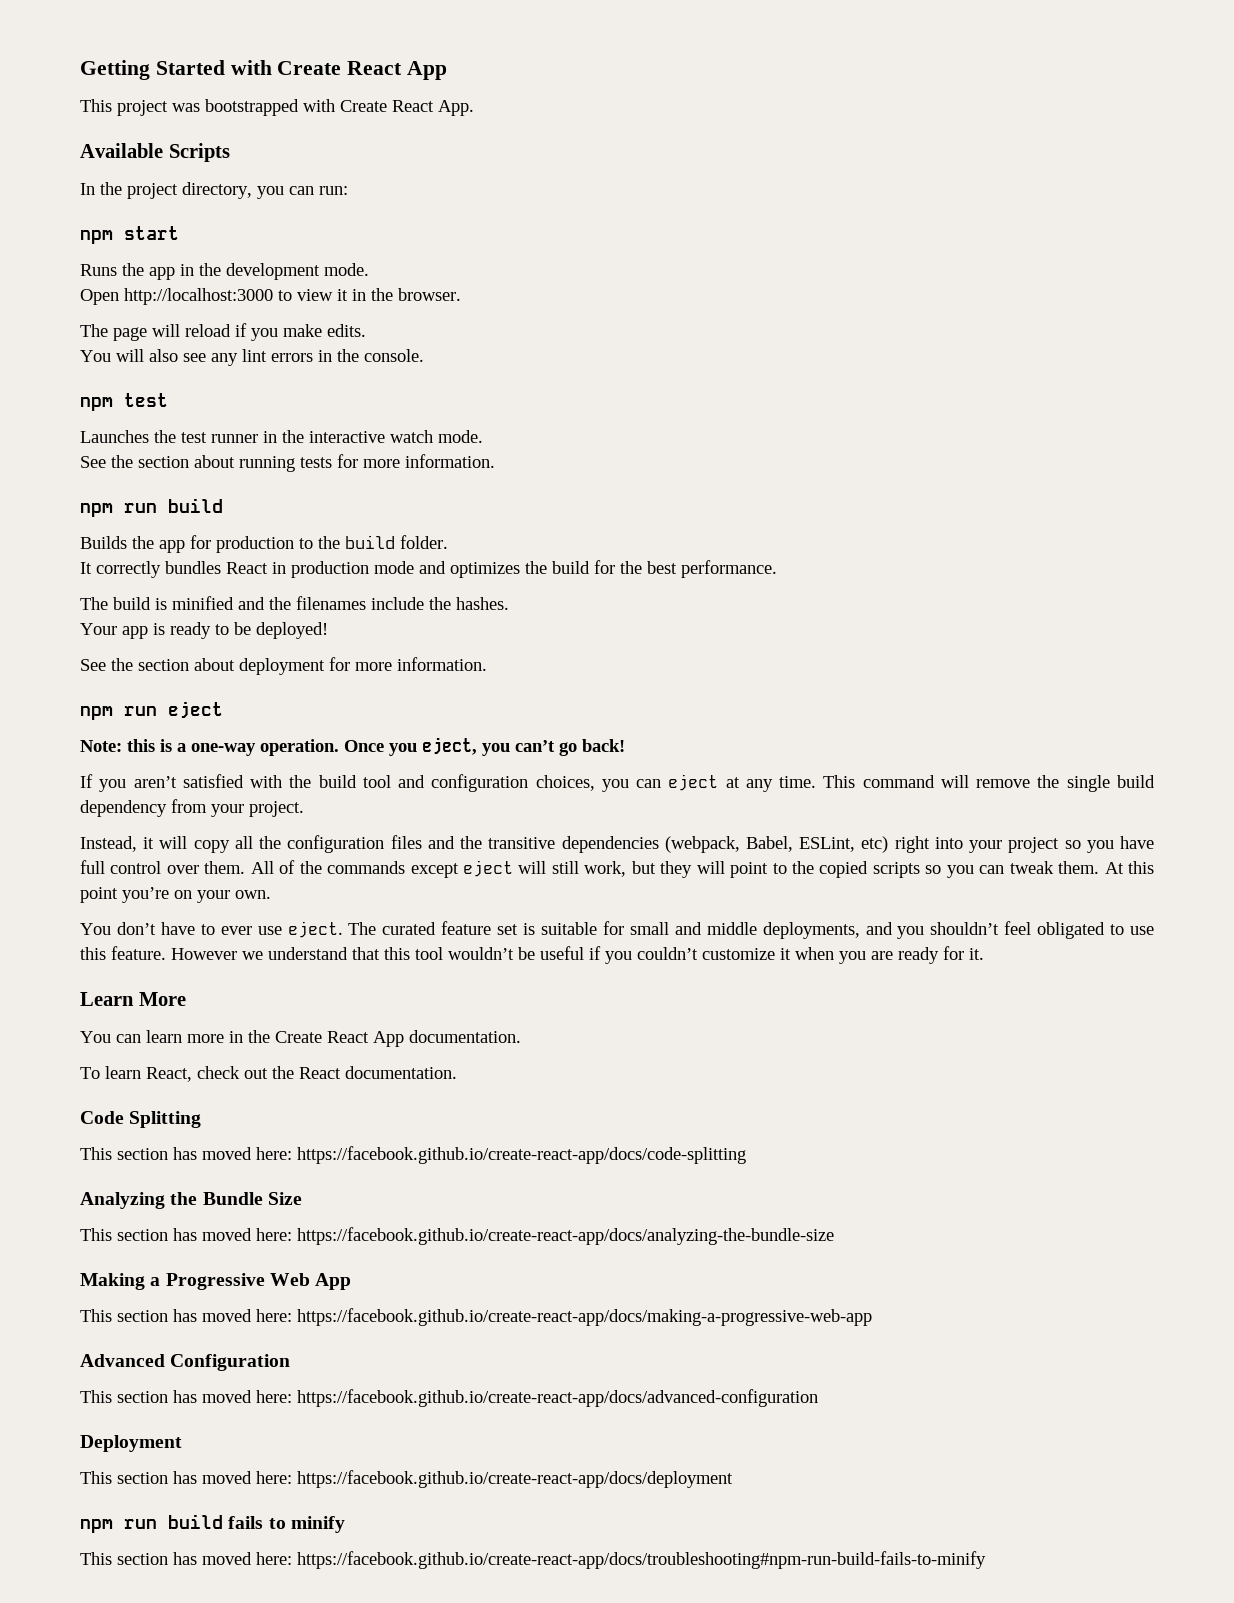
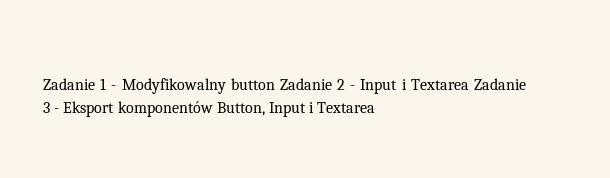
- Getting Started with Create React App
- This project was bootstrapped with Create React App.
- Available Scripts
- In the project directory, you can run:
- npm start
- Runs the app in the development mode.
- Open http://localhost:3000 to view it in the browser.
- The page will reload if you make edits.
- You will also see any lint errors in the console.
- npm test
- Launches the test runner in the interactive watch mode.
- See the section about running tests for more information.
- npm run build
- Builds the app for production to the build folder.
- It correctly bundles React in production mode and optimizes the build for the best performance.
- The build is minified and the filenames include the hashes.
- Your app is ready to be deployed!
- See the section about deployment for more information.
- npm run eject
- Note: this is a one-way operation. Once you eject, you can’t go back!
- If you aren’t satisfied with the build tool and configuration choices, you can eject at any time. This command will remove the single build dependency from your project.
- Instead, it will copy all the configuration files and the transitive dependencies (webpack, Babel, ESLint, etc) right into your project so you have full control over them. All of the commands except eject will still work, but they will point to the copied scripts so you can tweak them. At this point you’re on your own.
- You don’t have to ever use eject. The curated feature set is suitable for small and middle deployments, and you shouldn’t feel obligated to use this feature. However we understand that this tool wouldn’t be useful if you couldn’t customize it when you are ready for it.
- Learn More
- You can learn more in the Create React App documentation.
- To learn React, check out the React documentation.
- Code Splitting
- This section has moved here: https://facebook.github.io/create-react-app/docs/code-splitting
- Analyzing the Bundle Size
- This section has moved here: https://facebook.github.io/create-react-app/docs/analyzing-the-bundle-size
- Making a Progressive Web App
- This section has moved here: https://facebook.github.io/create-react-app/docs/making-a-progressive-web-app
- Advanced Configuration
- This section has moved here: https://facebook.github.io/create-react-app/docs/advanced-configuration
- Deployment
- This section has moved here: https://facebook.github.io/create-react-app/docs/deployment
- npm run build fails to minify
- This section has moved here: https://facebook.github.io/create-react-app/docs/troubleshooting#npm-run-build-fails-to-minify
+ Zadanie 1 - Modyfikowalny button Zadanie 2 - Input i Textarea Zadanie 3 - Eksport komponentów Button, Input i Textarea

